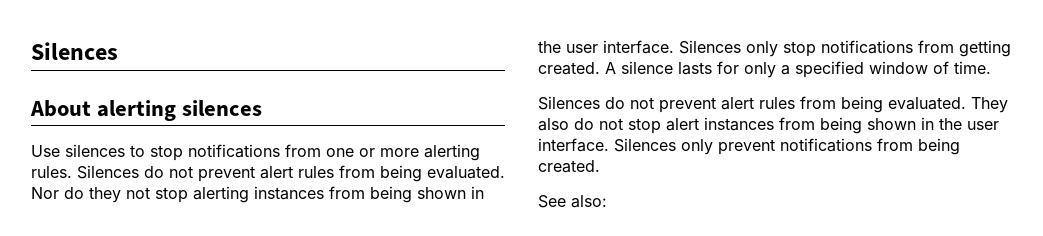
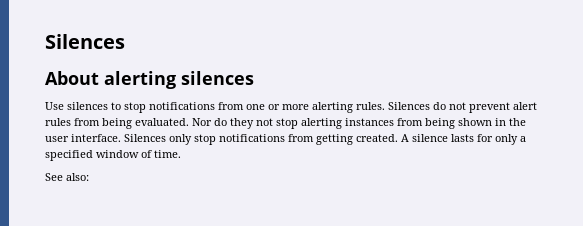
- Silences do not prevent alert rules from being evaluated. They also do not stop alert instances from being shown in the user interface. Silences only prevent notifications from being created.

